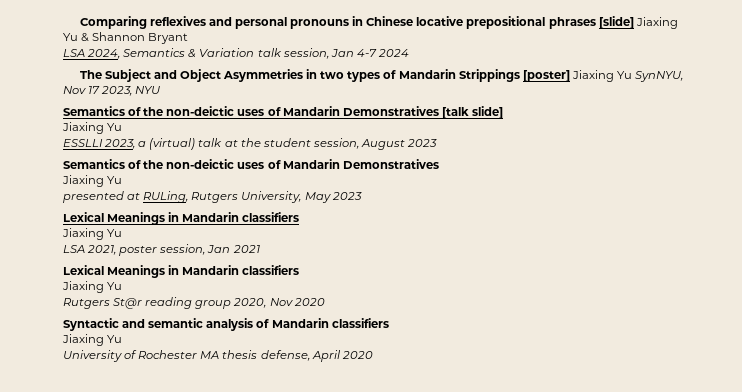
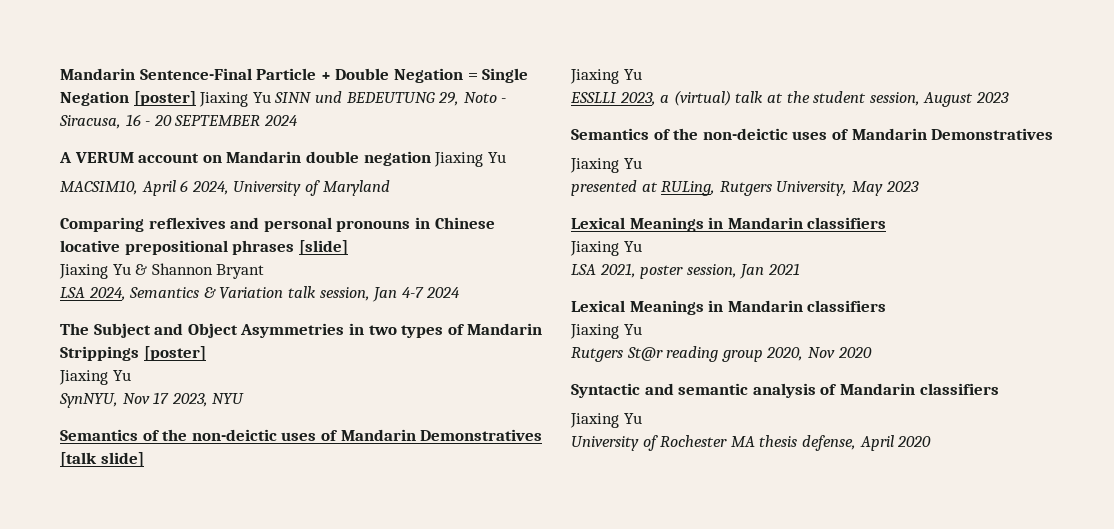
+ Mandarin Sentence-Final Particle + Double Negation = Single Negation [poster] Jiaxing Yu SINN und BEDEUTUNG 29, Noto - Siracusa, 16 - 20 SEPTEMBER 2024
+ A VERUM account on Mandarin double negation Jiaxing Yu
+ MACSIM10, April 6 2024, University of Maryland
- Comparing reflexives and personal pronouns in Chinese locative prepositional phrases [slide] Jiaxing Yu & Shannon Bryant
+ Comparing reflexives and personal pronouns in Chinese locative prepositional phrases [slide]
+ Jiaxing Yu & Shannon Bryant
- The Subject and Object Asymmetries in two types of Mandarin Strippings [poster] Jiaxing Yu SynNYU, Nov 17 2023, NYU
+ The Subject and Object Asymmetries in two types of Mandarin Strippings [poster]
+ Jiaxing Yu
+ SynNYU, Nov 17 2023, NYU

